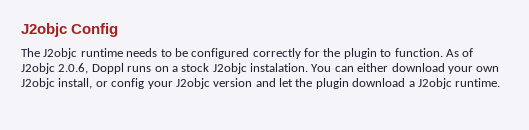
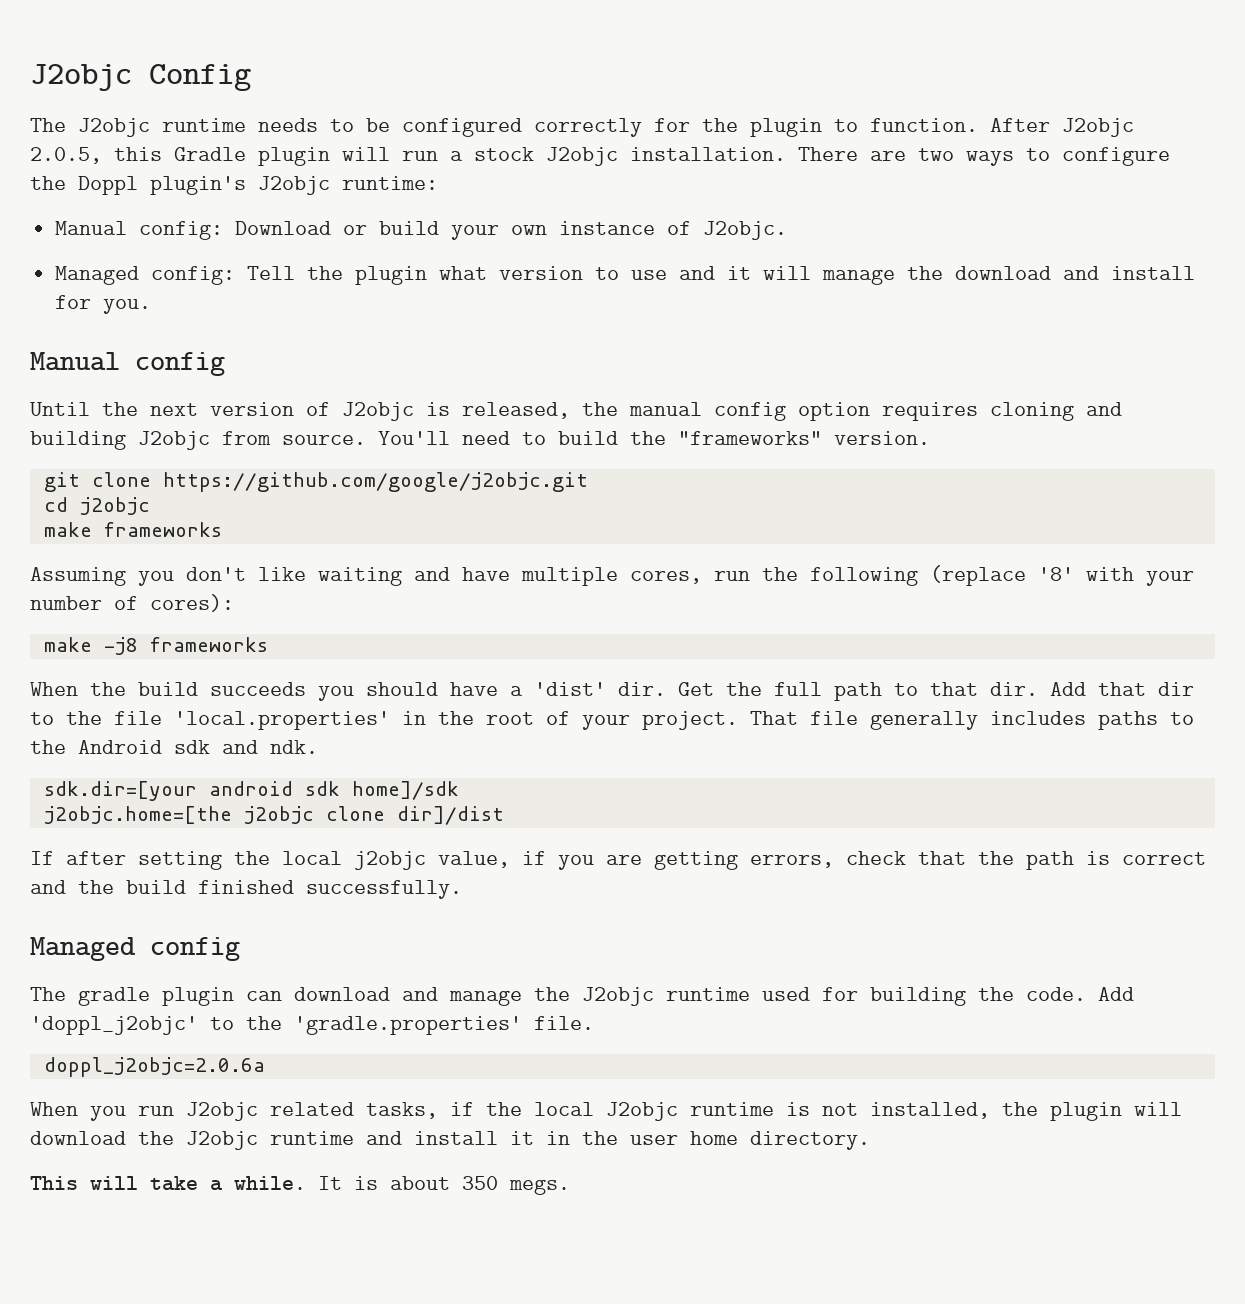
- As of J2objc 2.0.6, Doppl runs on a stock J2objc instalation. You can either download your own J2objc install, or config your J2objc version and let the plugin download a J2objc runtime.
+ After J2objc 2.0.5, this Gradle plugin will run a stock J2objc installation. There are two ways to configure the Doppl plugin's J2objc runtime:
+ Manual config: Download or build your own instance of J2objc.
+ Managed config: Tell the plugin what version to use and it will manage the download and install for you.
+ Manual config
+ Until the next version of J2objc is released, the manual config option requires cloning and building J2objc from source. You'll need to build the "frameworks" version.
+ git clone https://github.com/google/j2objc.git
+ cd j2objc
+ make frameworks
+ Assuming you don't like waiting and have multiple cores, run the following (replace '8' with your number of cores):
+ make -j8 frameworks
+ When the build succeeds you should have a 'dist' dir. Get the full path to that dir. Add that dir to the file 'local.properties' in the root of your project. That file generally includes paths to the Android sdk and ndk.
+ sdk.dir=[your android sdk home]/sdk
+ j2objc.home=[the j2objc clone dir]/dist
+ If after setting the local j2objc value, if you are getting errors, check that the path is correct and the build finished successfully.
+ Managed config
+ The gradle plugin can download and manage the J2objc runtime used for building the code. Add 'doppl_j2objc' to the 'gradle.properties' file.
+ doppl_j2objc=2.0.6a
+ When you run J2objc related tasks, if the local J2objc runtime is not installed, the plugin will download the J2objc runtime and install it in the user home directory.
+ This will take a while. It is about 350 megs.

